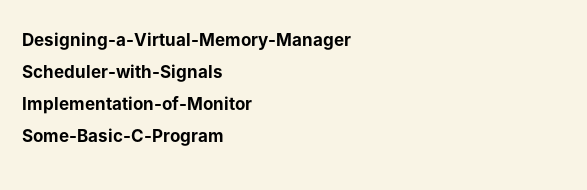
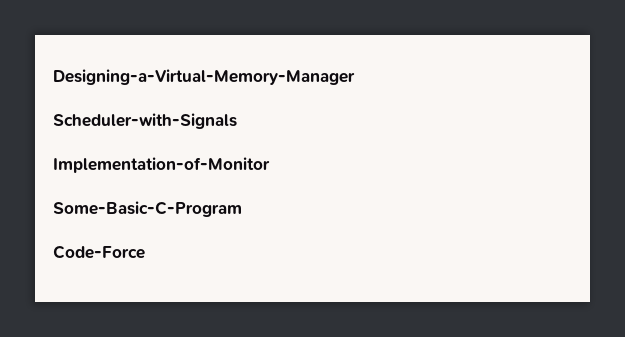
+ Code-Force

